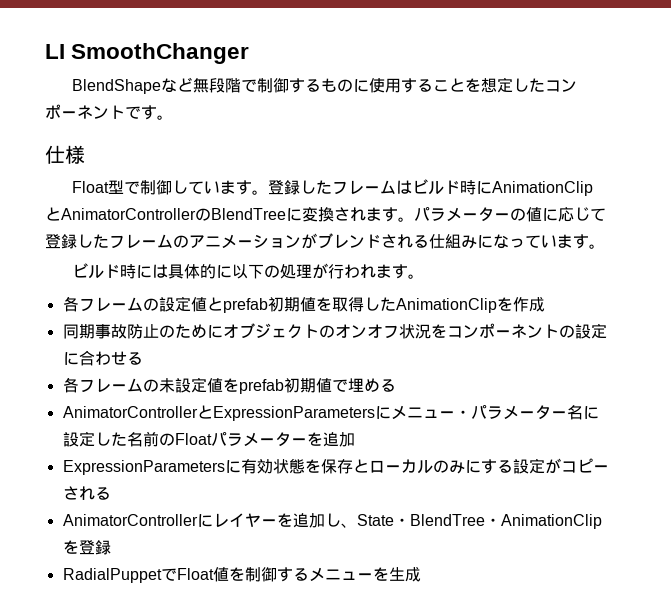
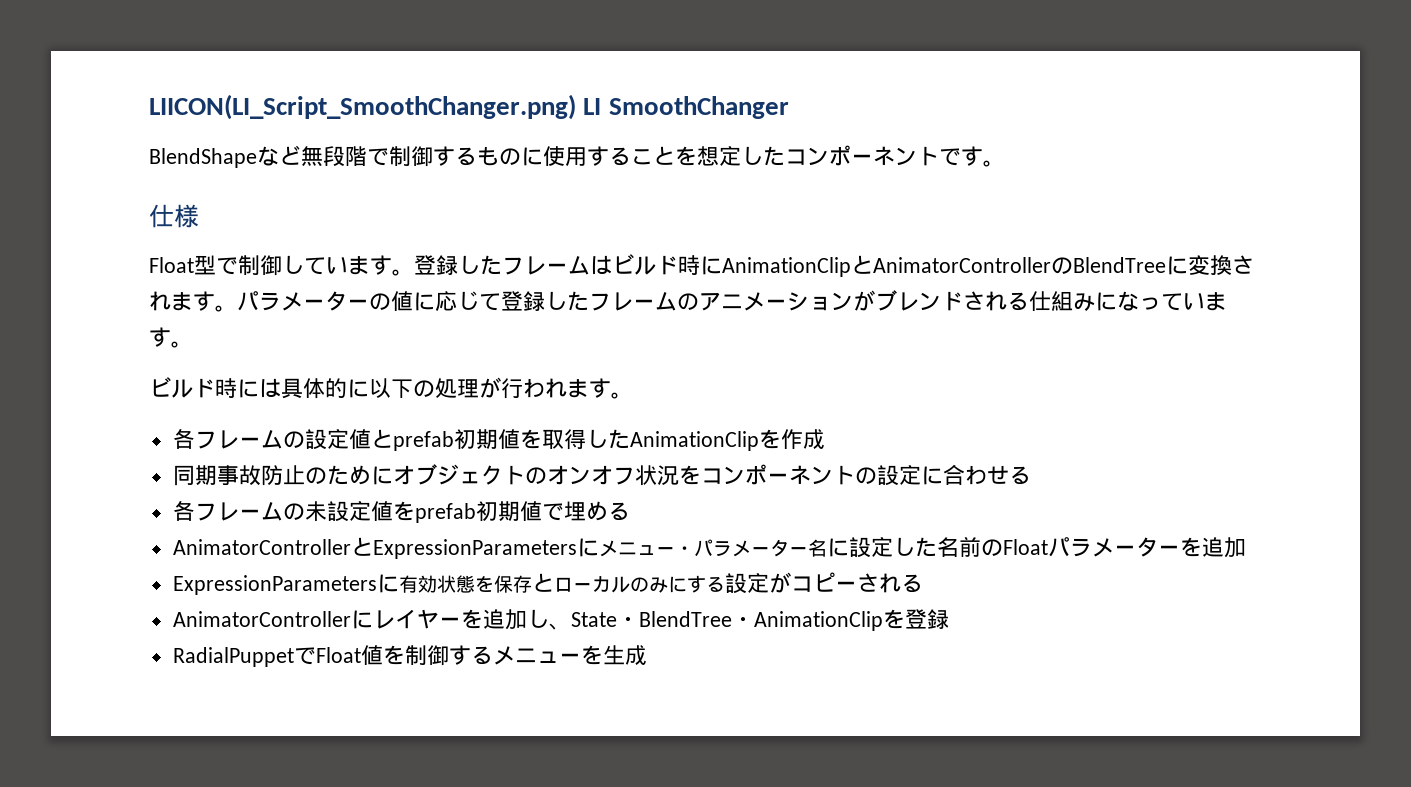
- LI SmoothChanger
+ LIICON(LI_Script_SmoothChanger.png) LI SmoothChanger

